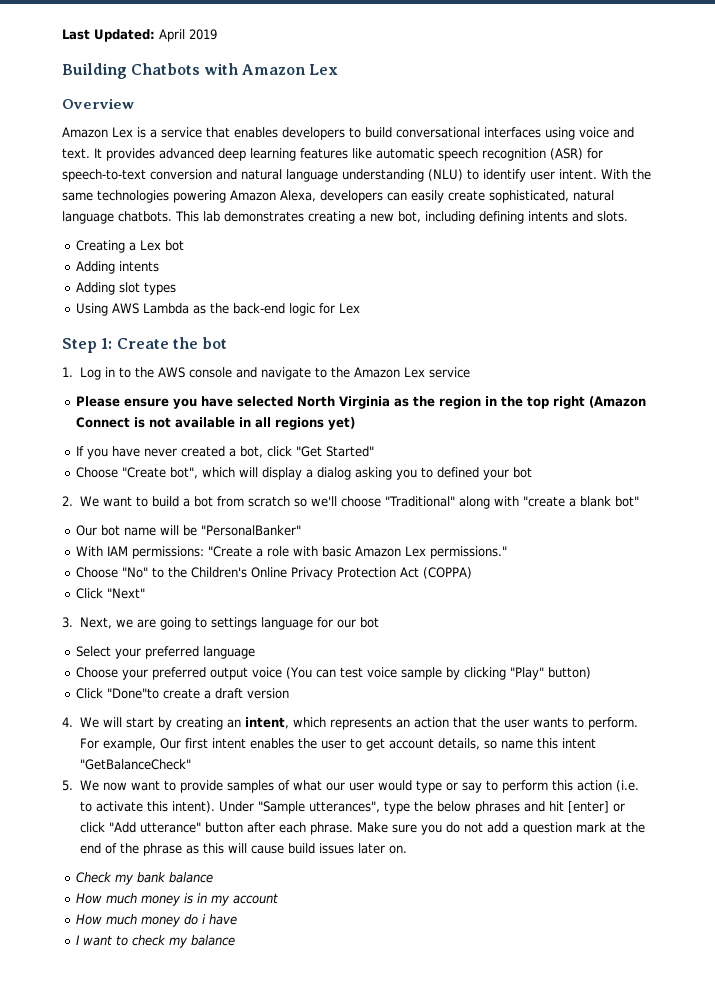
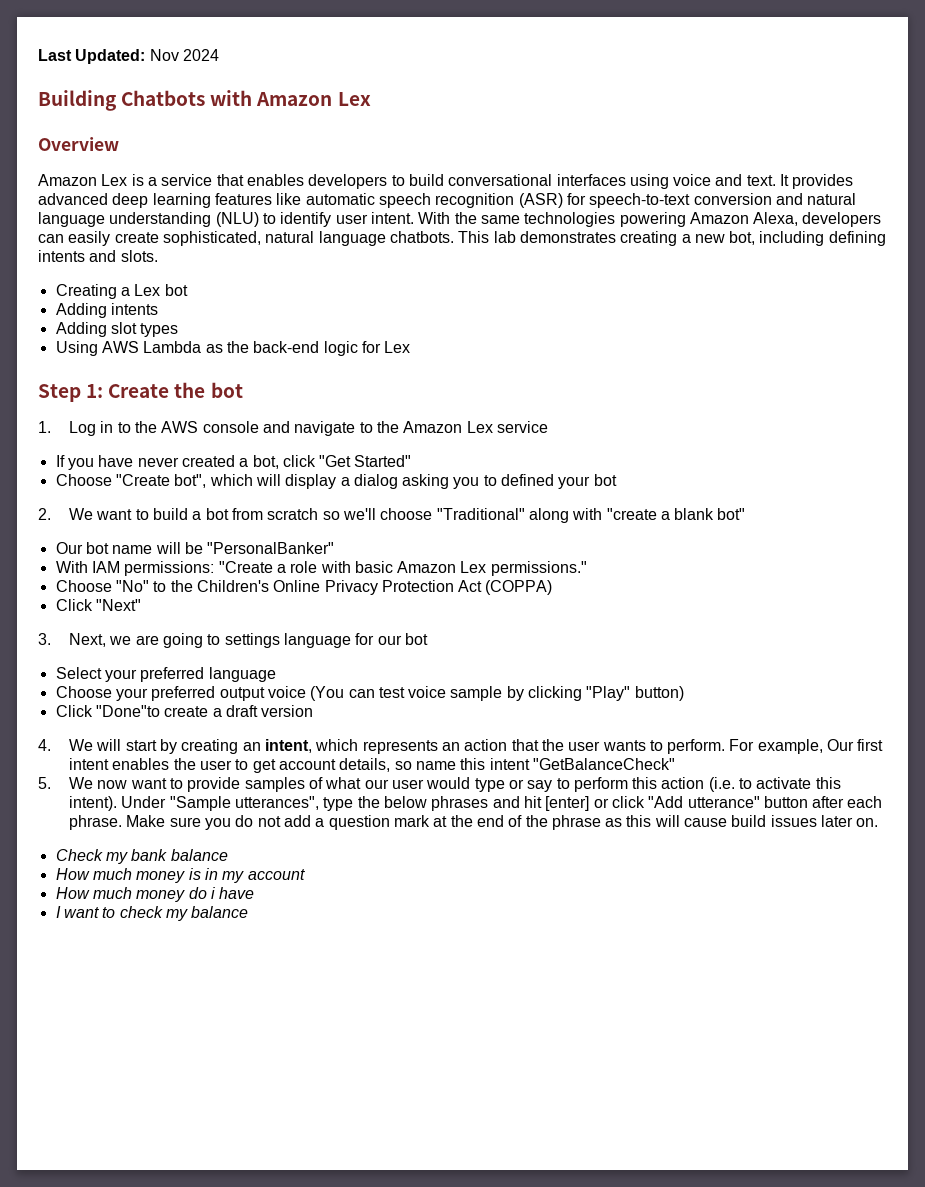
- Last Updated: April 2019
+ Last Updated: Nov 2024
- Please ensure you have selected North Virginia as the region in the top right (Amazon Connect is not available in all regions yet)

